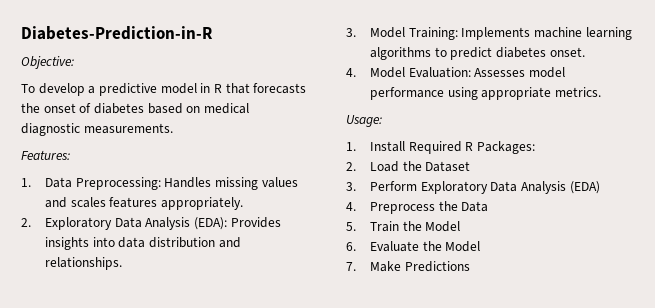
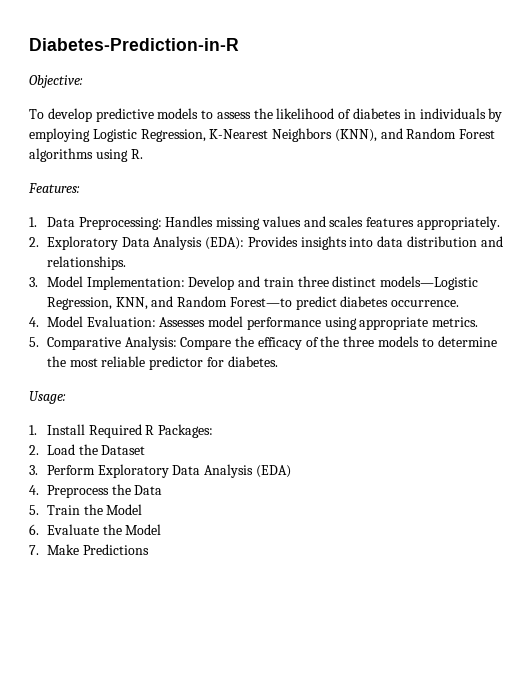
- To develop a predictive model in R that forecasts the onset of diabetes based on medical diagnostic measurements.
+ To develop predictive models to assess the likelihood of diabetes in individuals by employing Logistic Regression, K-Nearest Neighbors (KNN), and Random Forest algorithms using R.
- 3. Model Training: Implements machine learning algorithms to predict diabetes onset.
+ 3. Model Implementation: Develop and train three distinct models—Logistic Regression, KNN, and Random Forest—to predict diabetes occurrence.
+ 5. Comparative Analysis: Compare the efficacy of the three models to determine the most reliable predictor for diabetes.

